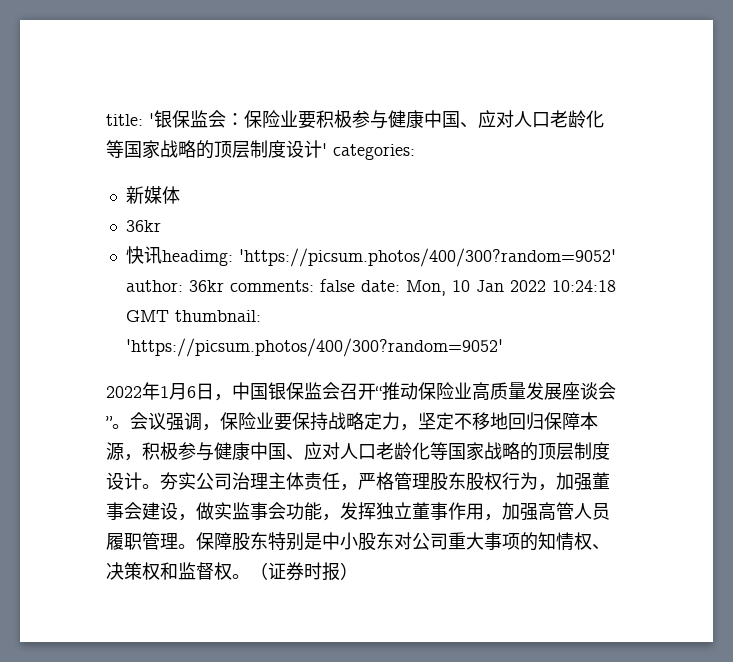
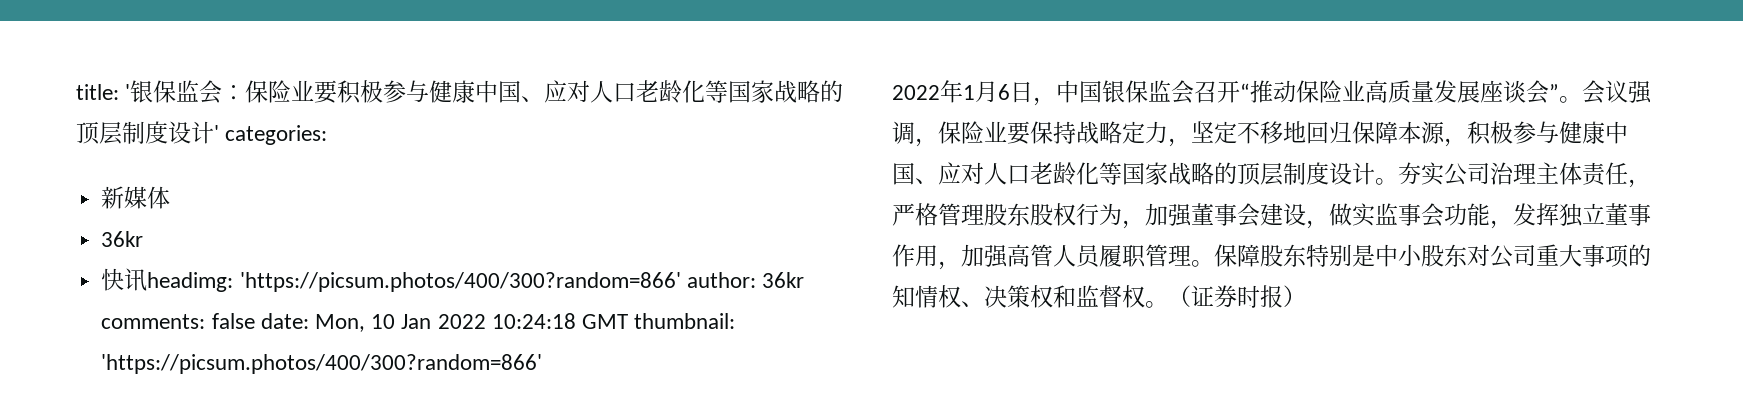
- 快讯headimg: 'https://picsum.photos/400/300?random=9052' author: 36kr comments: false date: Mon, 10 Jan 2022 10:24:18 GMT thumbnail: 'https://picsum.photos/400/300?random=9052'
+ 快讯headimg: 'https://picsum.photos/400/300?random=866' author: 36kr comments: false date: Mon, 10 Jan 2022 10:24:18 GMT thumbnail: 'https://picsum.photos/400/300?random=866'

